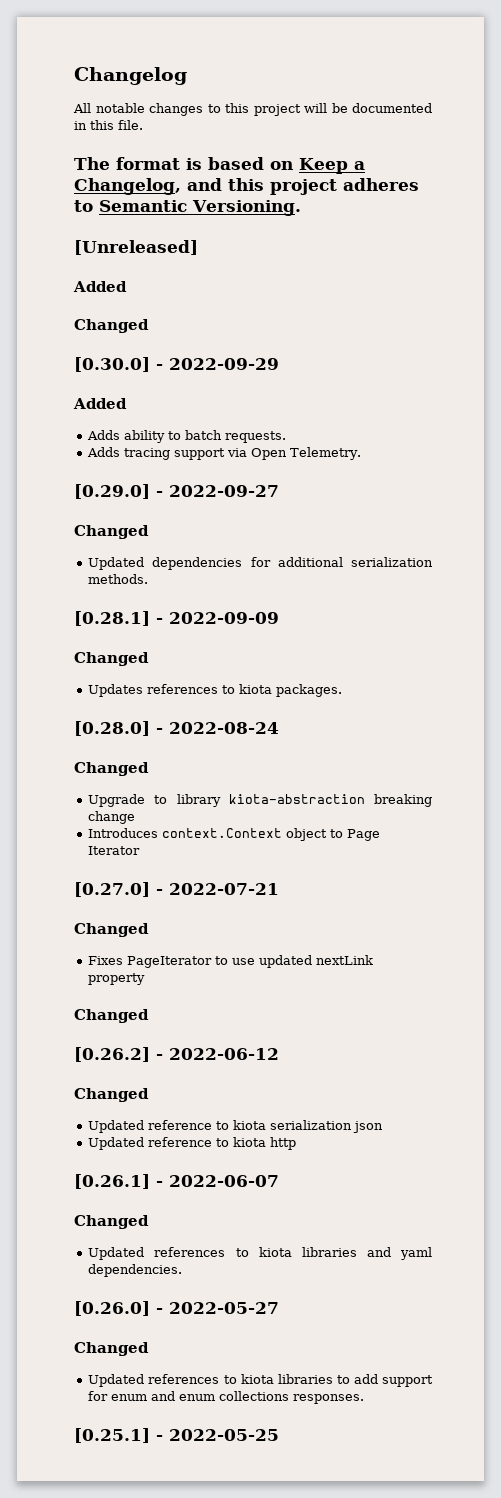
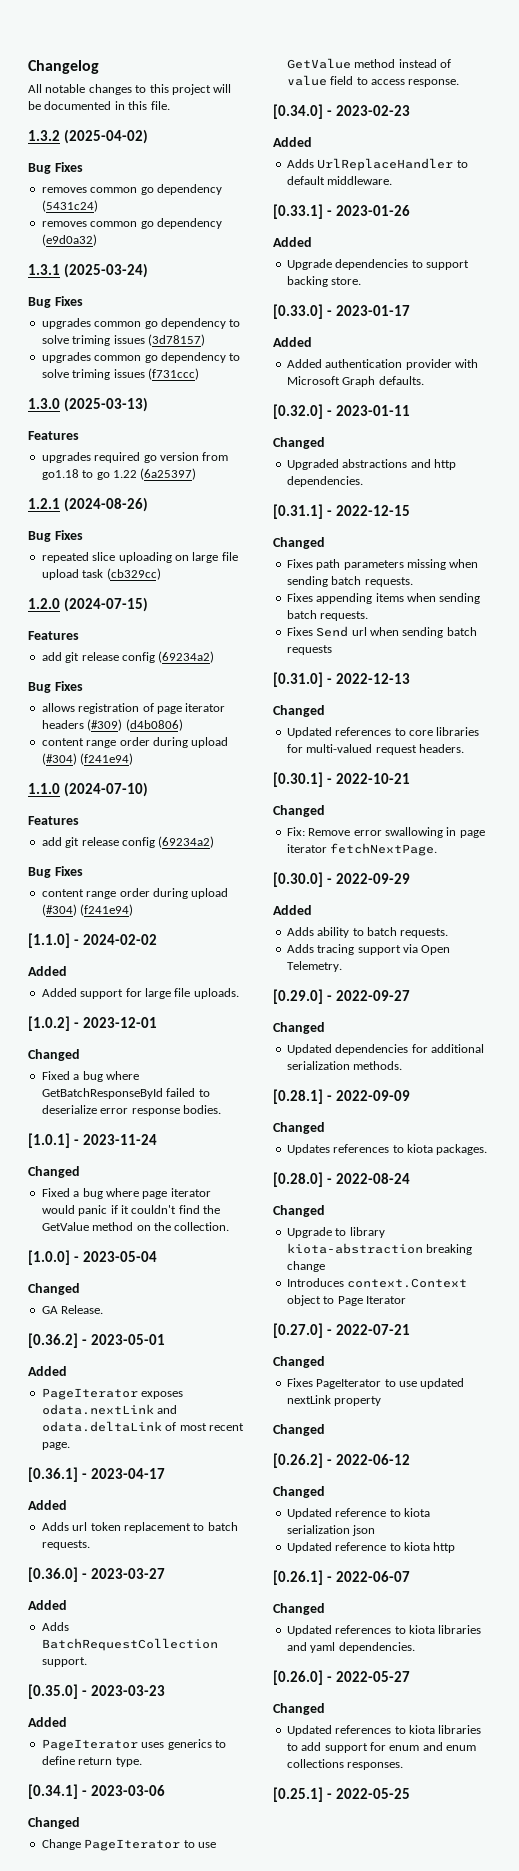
- The format is based on Keep a Changelog, and this project adheres to Semantic Versioning.
- [Unreleased]
+ 1.3.2 (2025-04-02)
+ Bug Fixes
+ removes common go dependency (5431c24)
+ removes common go dependency (e9d0a32)
+ 1.3.1 (2025-03-24)
+ Bug Fixes
+ upgrades common go dependency to solve triming issues (3d78157)
+ upgrades common go dependency to solve triming issues (f731ccc)
+ 1.3.0 (2025-03-13)
+ Features
+ upgrades required go version from go1.18 to go 1.22 (6a25397)
+ 1.2.1 (2024-08-26)
+ Bug Fixes
+ repeated slice uploading on large file upload task (cb329cc)
+ 1.2.0 (2024-07-15)
+ Features
+ add git release config (69234a2)
+ Bug Fixes
+ allows registration of page iterator headers (#309) (d4b0806)
+ content range order during upload (#304) (f241e94)
+ 1.1.0 (2024-07-10)
+ Features
+ add git release config (69234a2)
+ Bug Fixes
+ content range order during upload (#304) (f241e94)
+ [1.1.0] - 2024-02-02
  Added
+ Added support for large file uploads.
+ [1.0.2] - 2023-12-01
  Changed
+ Fixed a bug where GetBatchResponseById failed to deserialize error response bodies.
+ [1.0.1] - 2023-11-24
+ Changed
+ Fixed a bug where page iterator would panic if it couldn't find the GetValue method on the collection.
+ [1.0.0] - 2023-05-04
+ Changed
+ GA Release.
+ [0.36.2] - 2023-05-01
+ Added
+ PageIterator exposes odata.nextLink and odata.deltaLink of most recent page.
+ [0.36.1] - 2023-04-17
+ Added
+ Adds url token replacement to batch requests.
+ [0.36.0] - 2023-03-27
+ Added
+ Adds BatchRequestCollection support.
+ [0.35.0] - 2023-03-23
+ Added
+ PageIterator uses generics to define return type.
+ [0.34.1] - 2023-03-06
+ Changed
+ Change PageIterator to use GetValue method instead of value field to access response.
+ [0.34.0] - 2023-02-23
+ Added
+ Adds UrlReplaceHandler to default middleware.
+ [0.33.1] - 2023-01-26
+ Added
+ Upgrade dependencies to support backing store.
+ [0.33.0] - 2023-01-17
+ Added
+ Added authentication provider with Microsoft Graph defaults.
+ [0.32.0] - 2023-01-11
+ Changed
+ Upgraded abstractions and http dependencies.
+ [0.31.1] - 2022-12-15
+ Changed
+ Fixes path parameters missing when sending batch requests.
+ Fixes appending items when sending batch requests.
+ Fixes Send url when sending batch requests
+ [0.31.0] - 2022-12-13
+ Changed
+ Updated references to core libraries for multi-valued request headers.
+ [0.30.1] - 2022-10-21
+ Changed
+ Fix: Remove error swallowing in page iterator fetchNextPage.

